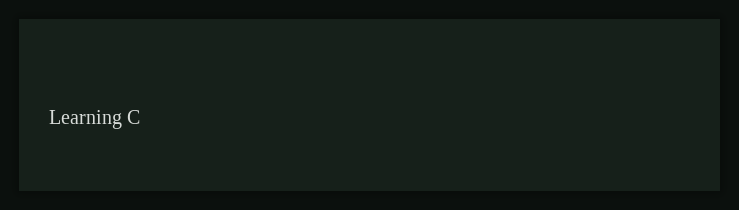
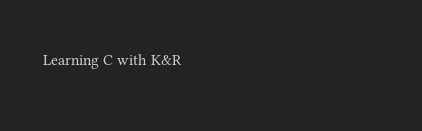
- Learning C
+ Learning C with K&R

